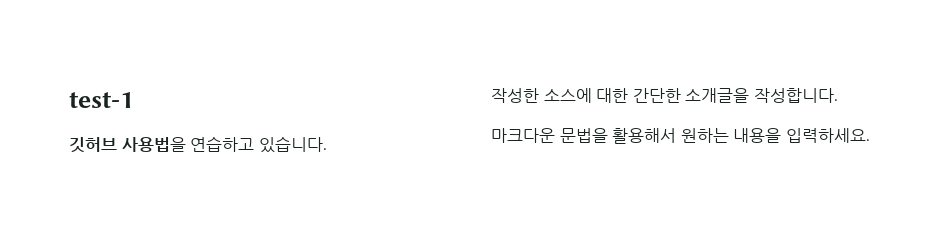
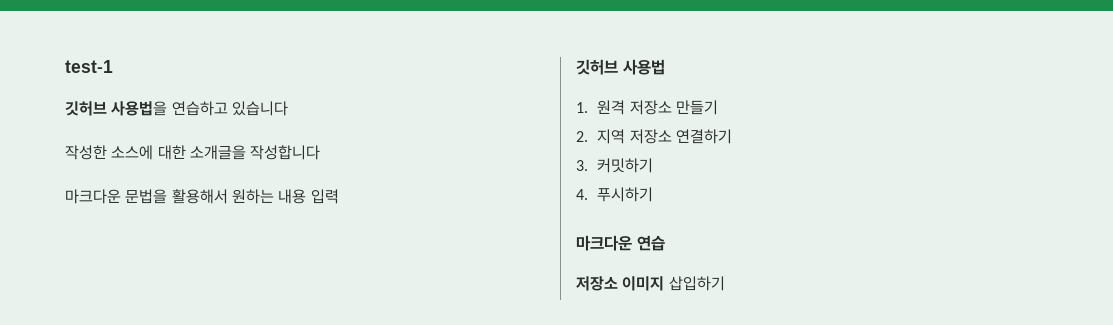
- 깃허브 사용법을 연습하고 있습니다.
+ 깃허브 사용법을 연습하고 있습니다
- 작성한 소스에 대한 간단한 소개글을 작성합니다.
+ 작성한 소스에 대한 소개글을 작성합니다
- 마크다운 문법을 활용해서 원하는 내용을 입력하세요.
+ 마크다운 문법을 활용해서 원하는 내용 입력
+ 깃허브 사용법
+ 1. 원격 저장소 만들기
+ 2. 지역 저장소 연결하기
+ 3. 커밋하기
+ 4. 푸시하기
+ 마크다운 연습
+ 저장소 이미지 삽입하기

